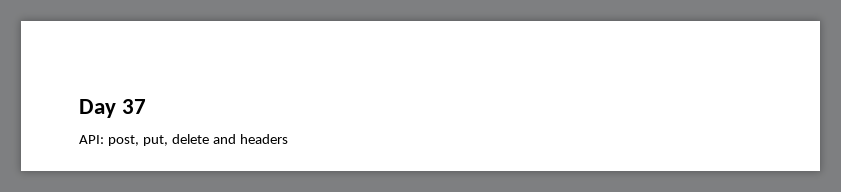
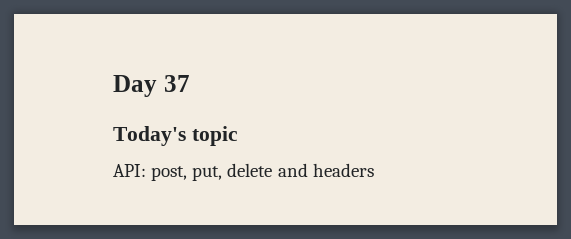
+ Today's topic

